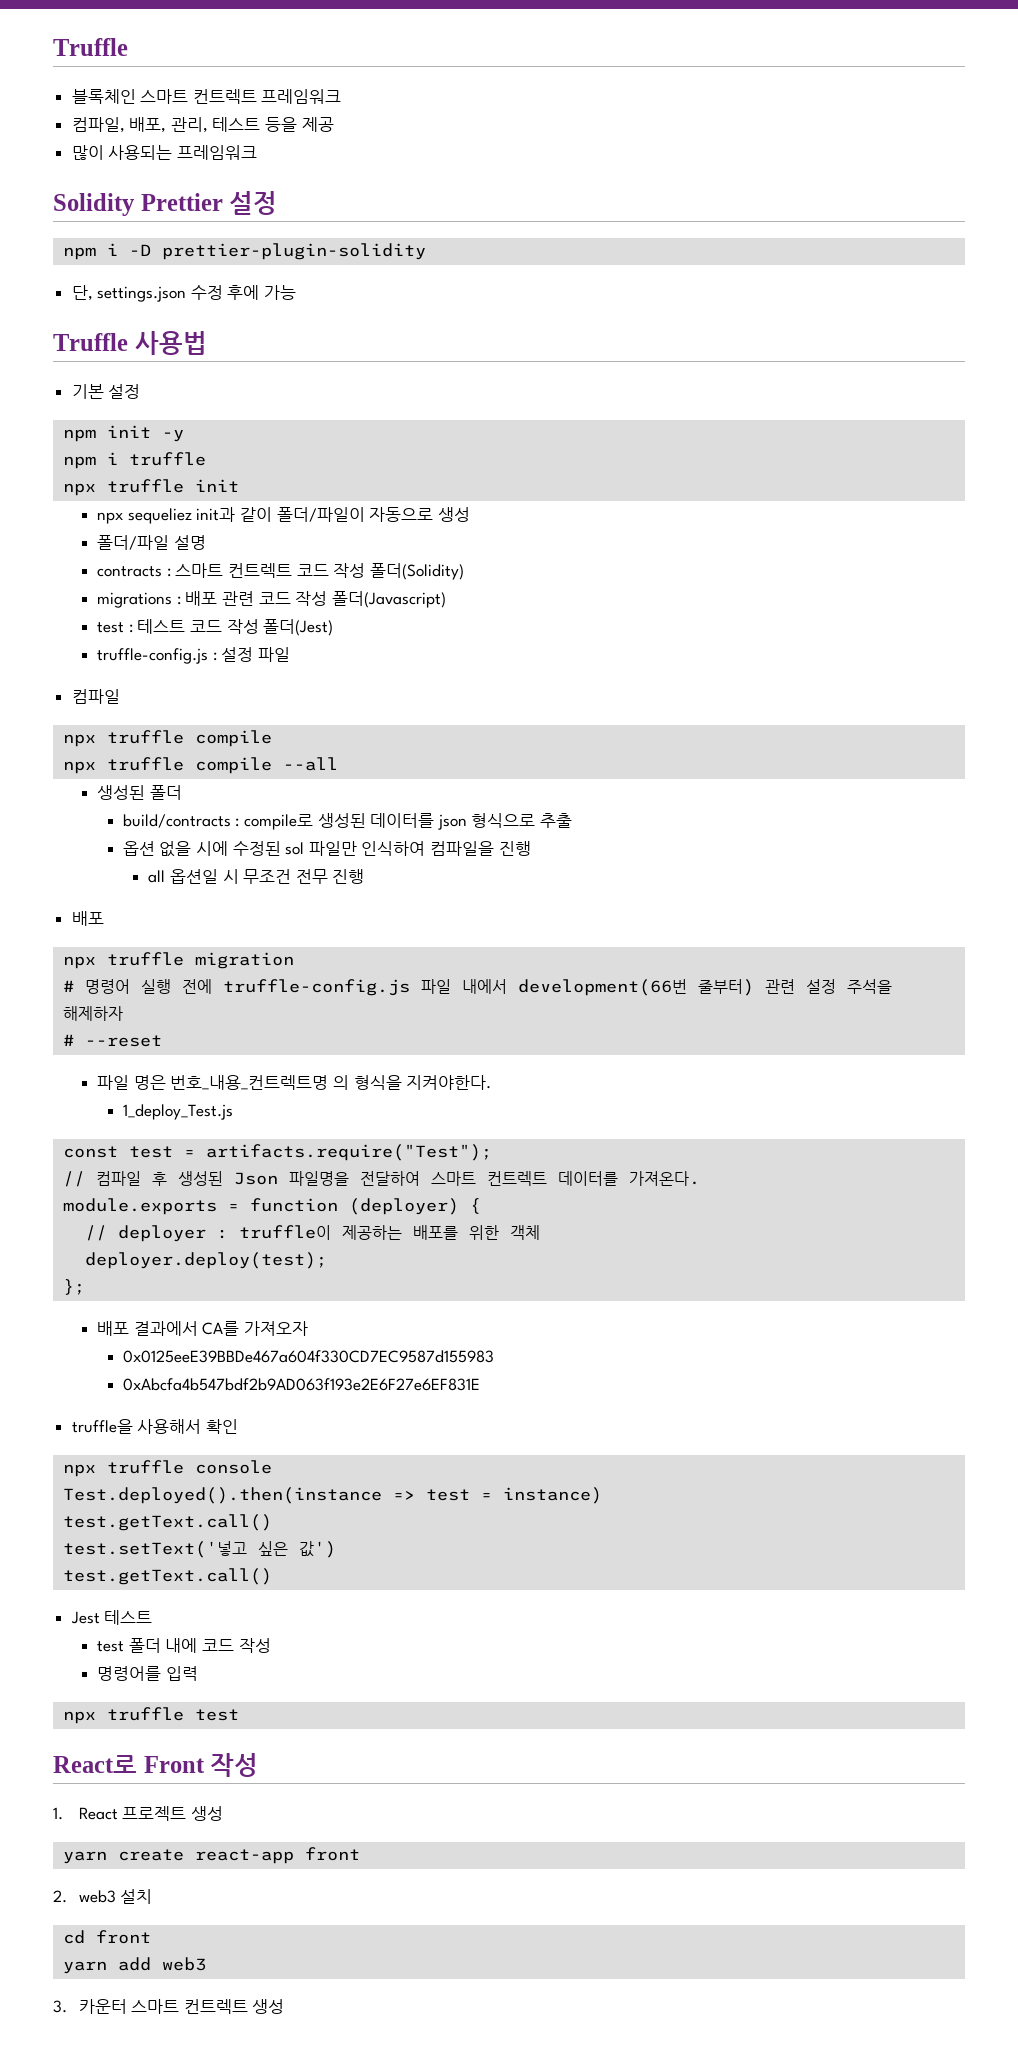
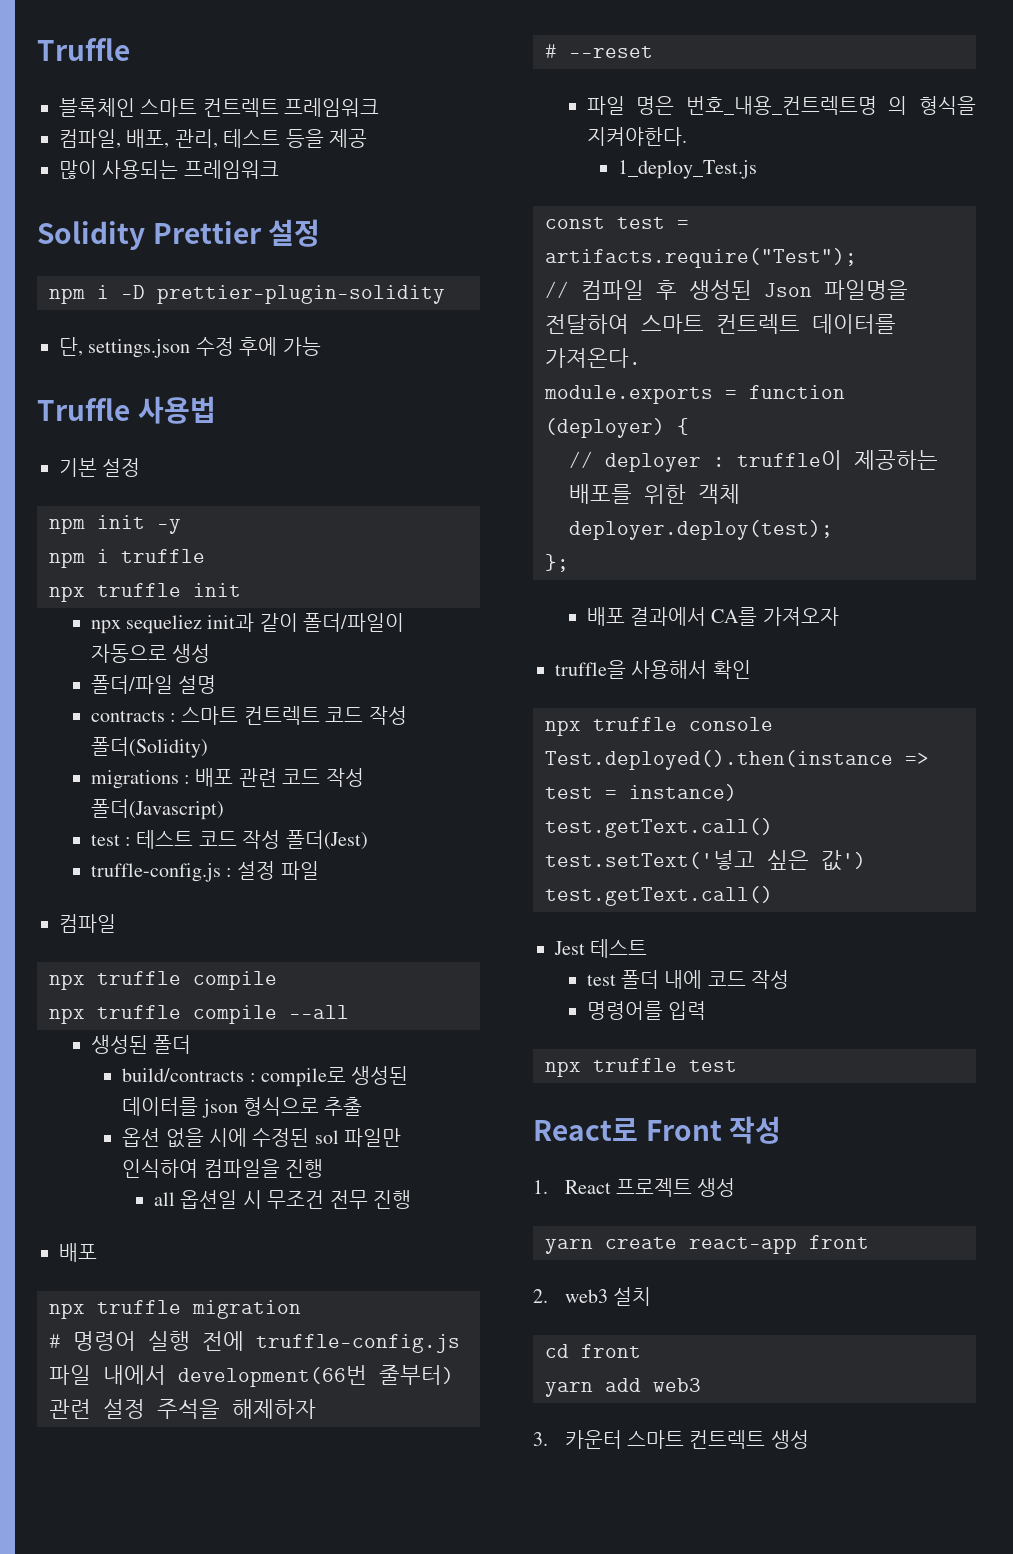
- 0x0125eeE39BBDe467a604f330CD7EC9587d155983
- 0xAbcfa4b547bdf2b9AD063f193e2E6F27e6EF831E

